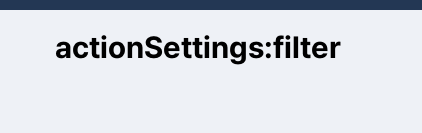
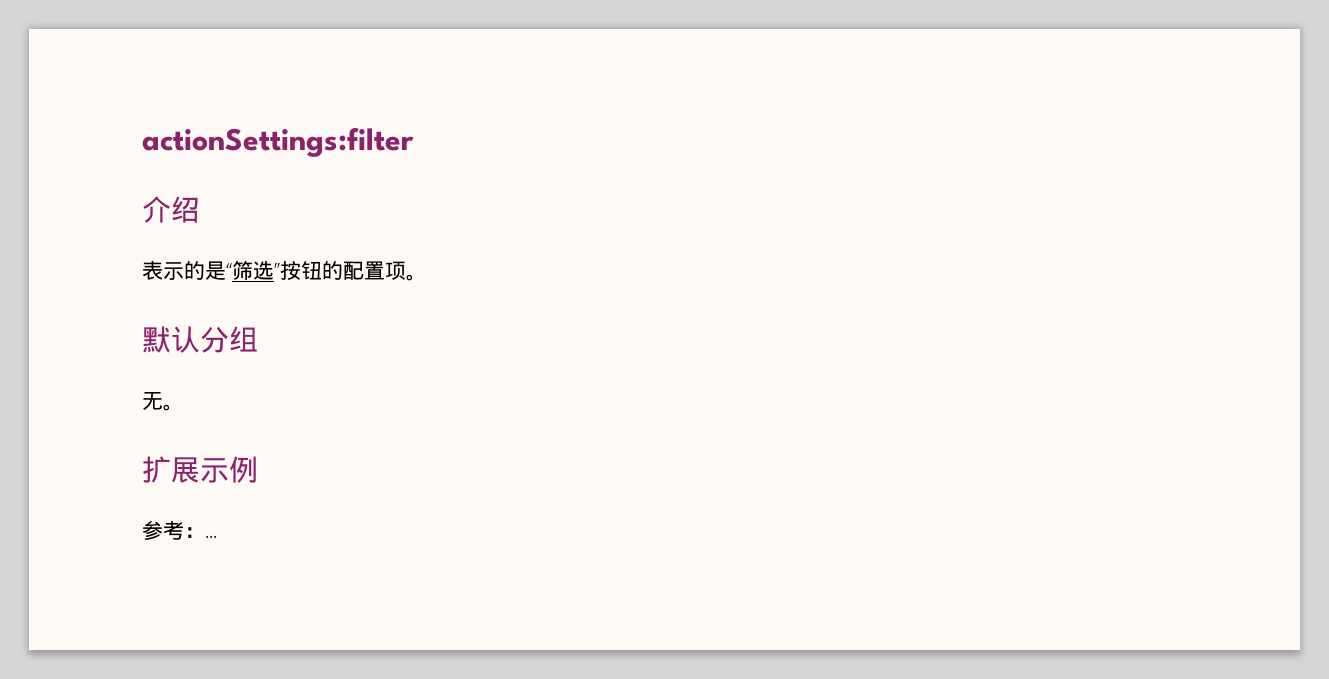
+ 介绍
+ 表示的是“筛选”按钮的配置项。
+ 默认分组
+ 无。
+ 扩展示例
+ 参考：...

